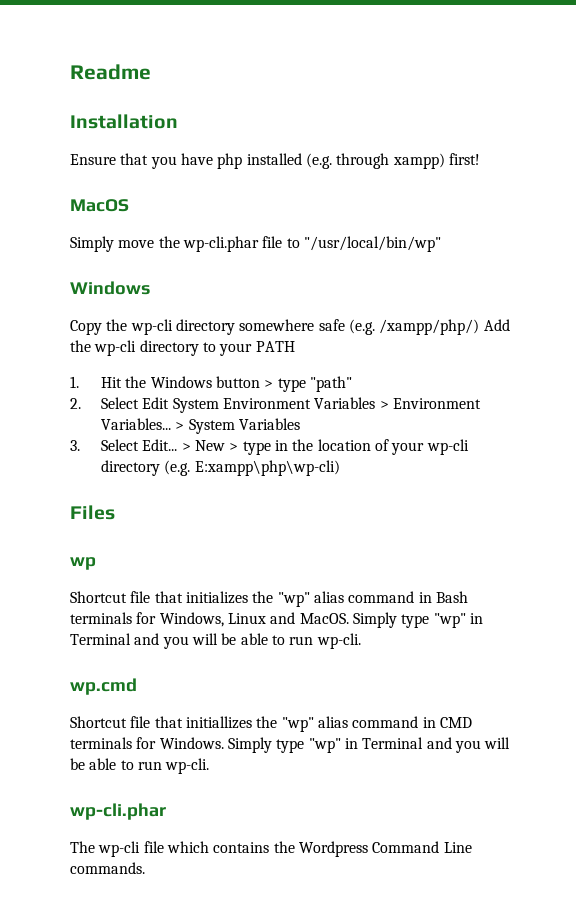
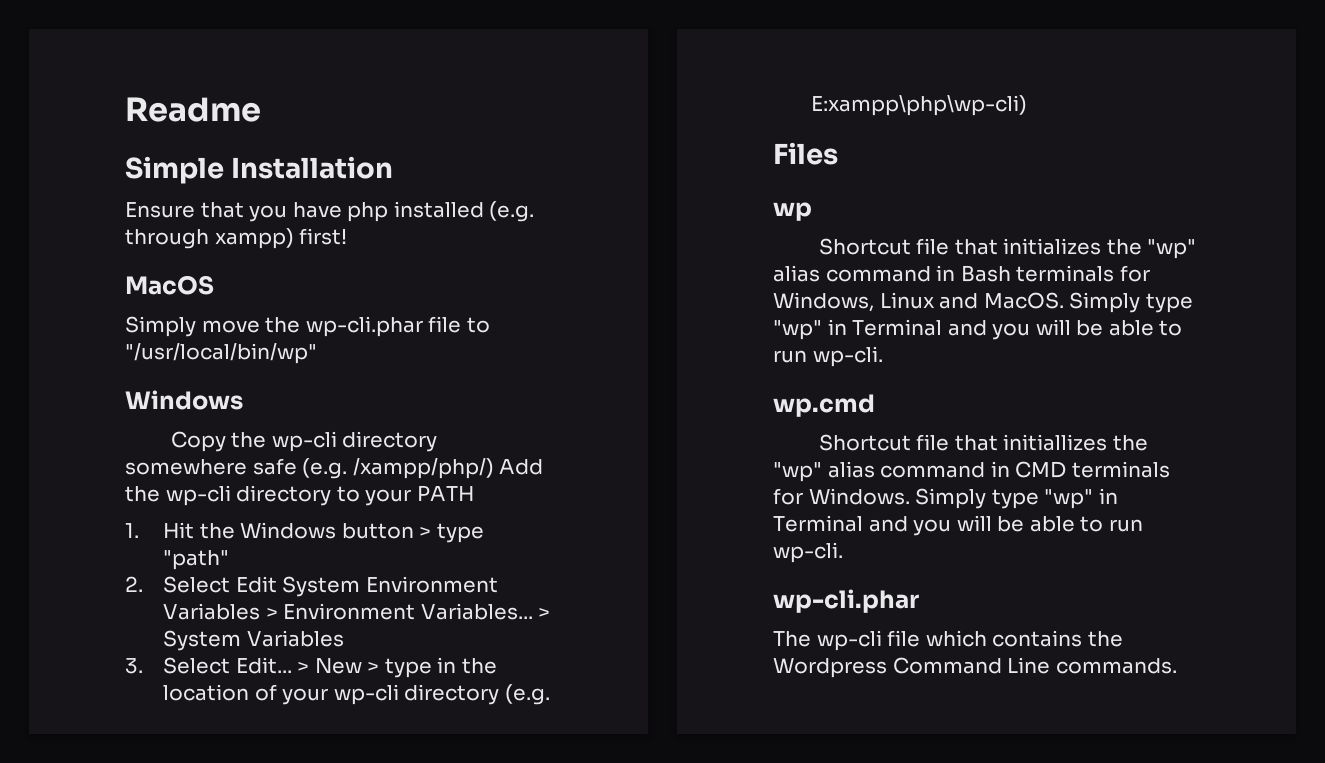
- Installation
+ Simple Installation

